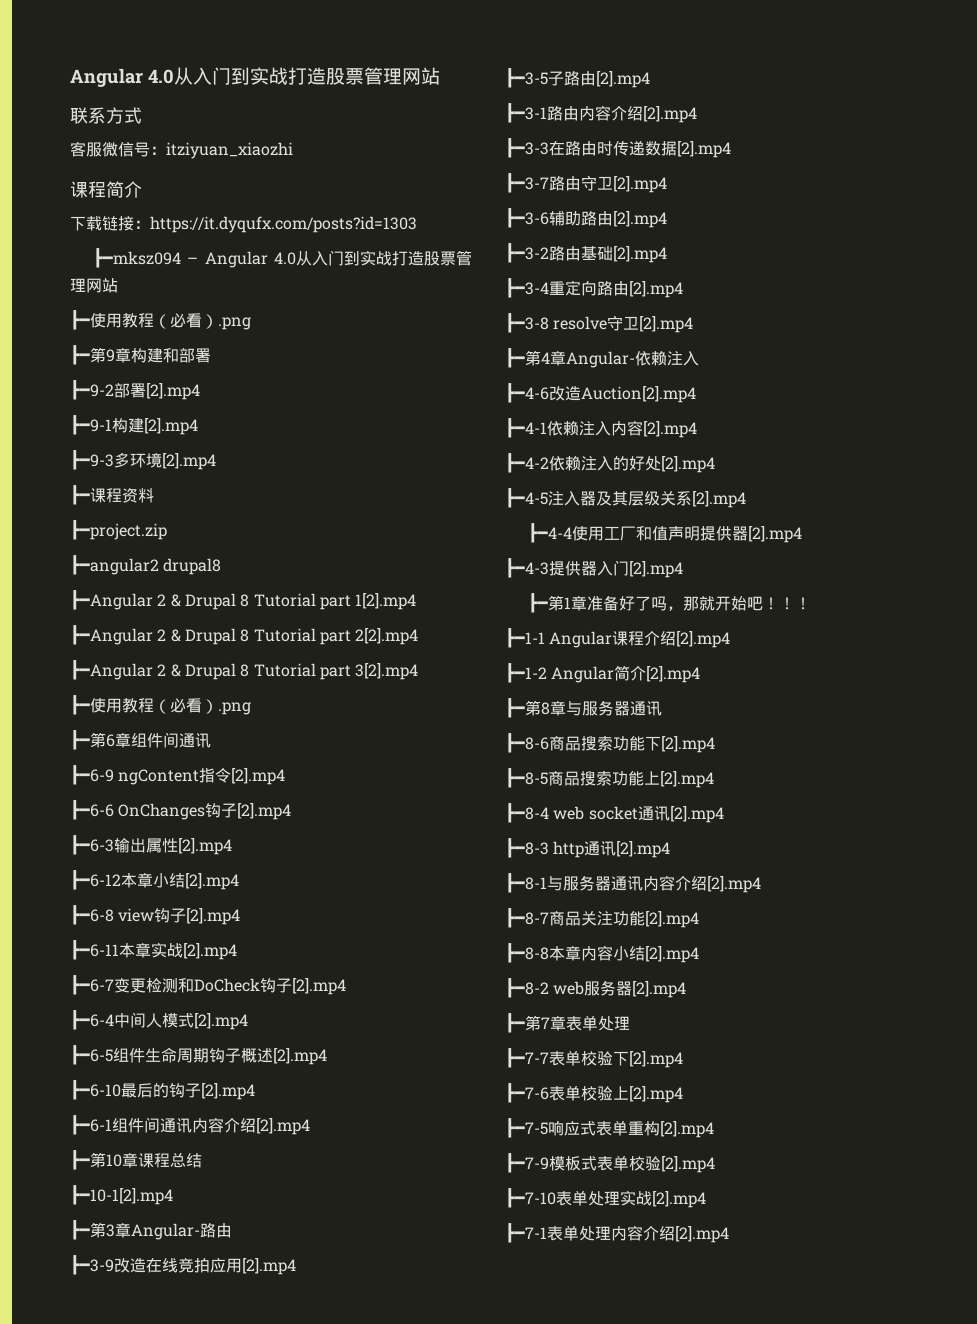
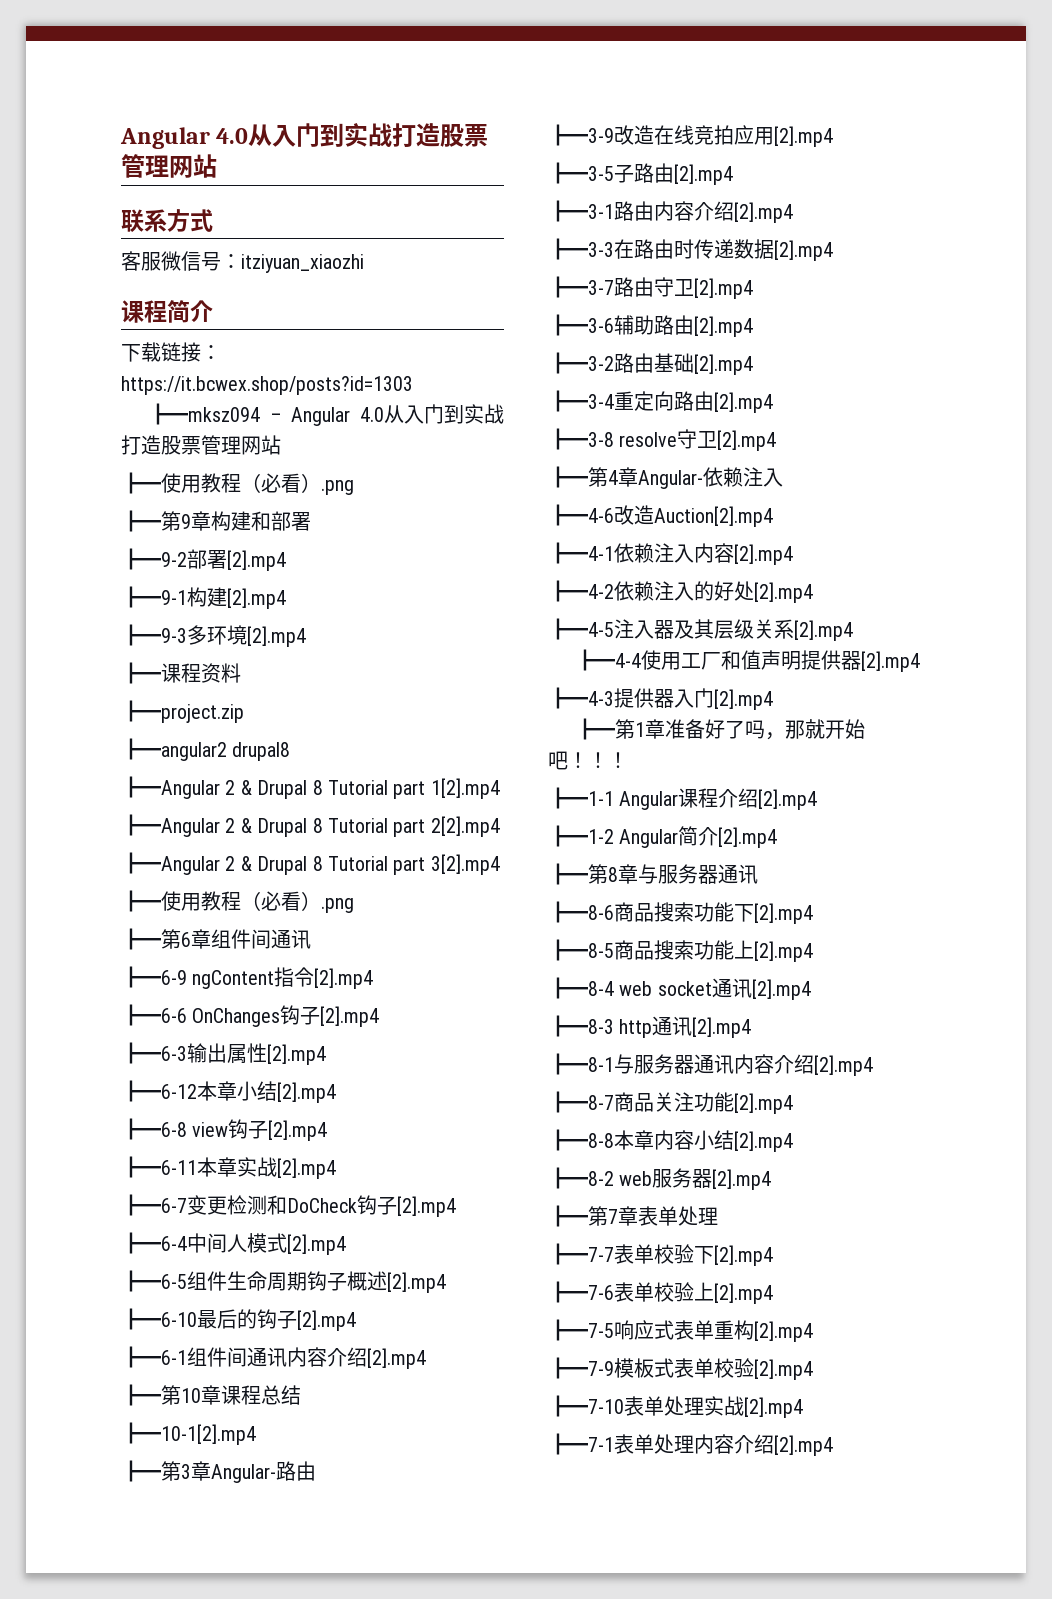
- 下载链接：https://it.dyqufx.com/posts?id=1303
+ 下载链接：https://it.bcwex.shop/posts?id=1303

